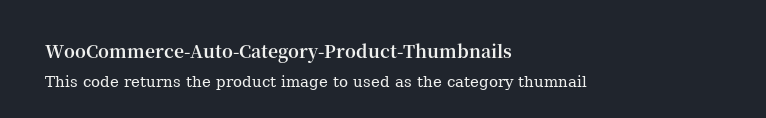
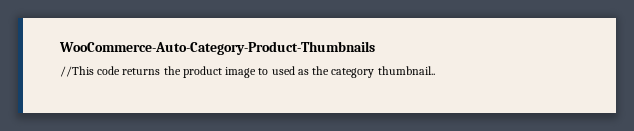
- This code returns the product image to used as the category thumnail
+ //This code returns the product image to used as the category thumbnail..

